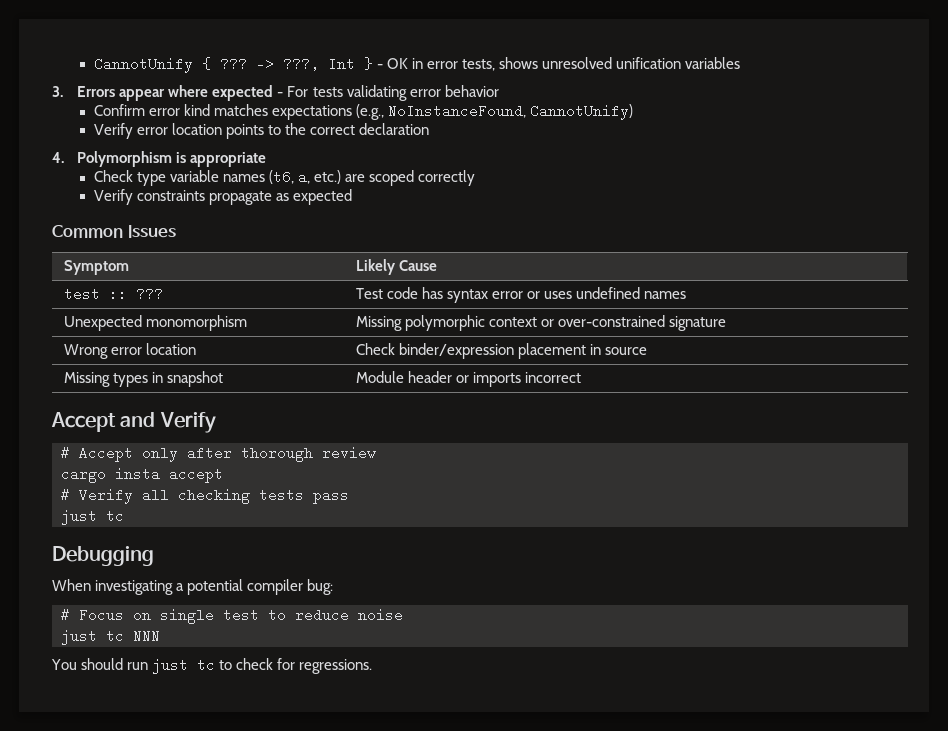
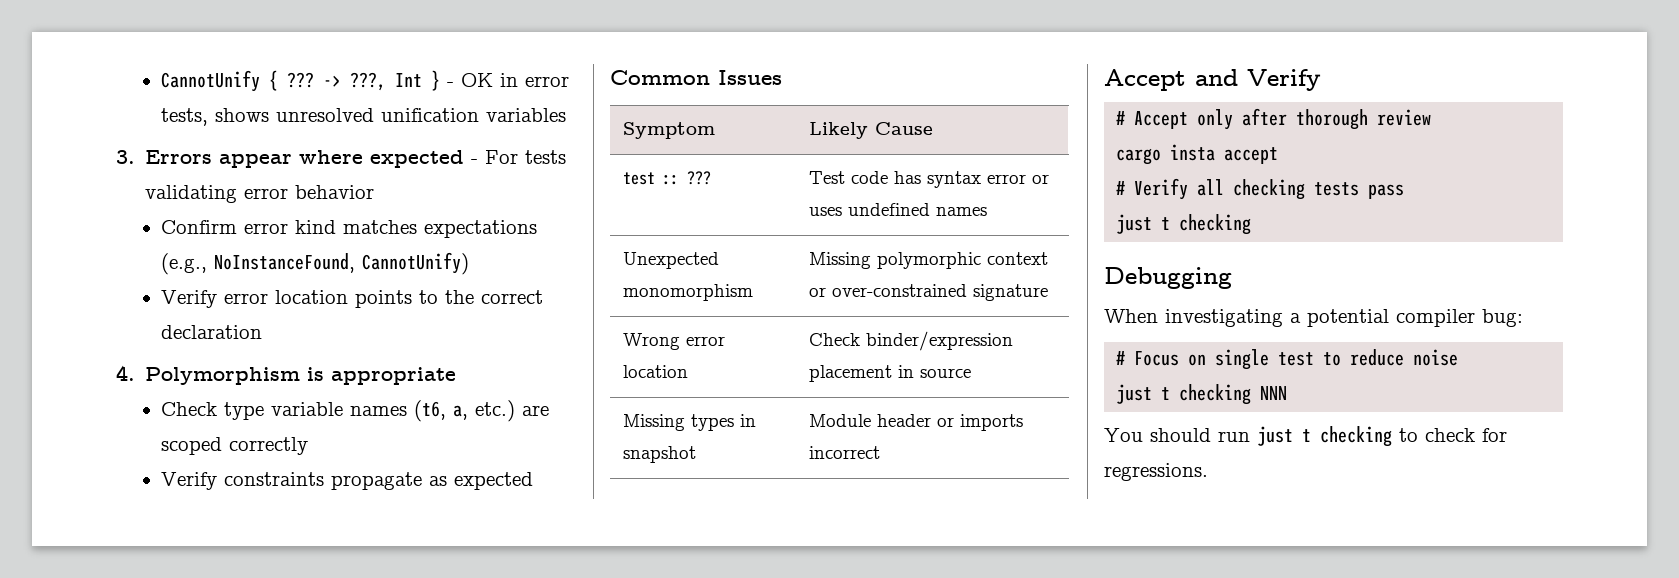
  # Verify all checking tests pass
- just tc
+ just t checking
- just tc NNN
+ just t checking NNN
- You should run just tc to check for regressions.
+ You should run just t checking to check for regressions.

